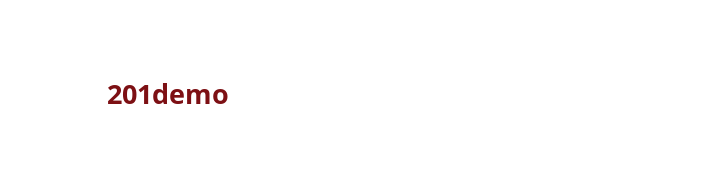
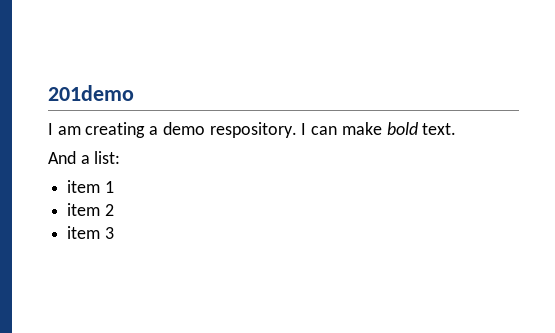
+ I am creating a demo respository. I can make bold text.
+ And a list:
+ item 1
+ item 2
+ item 3

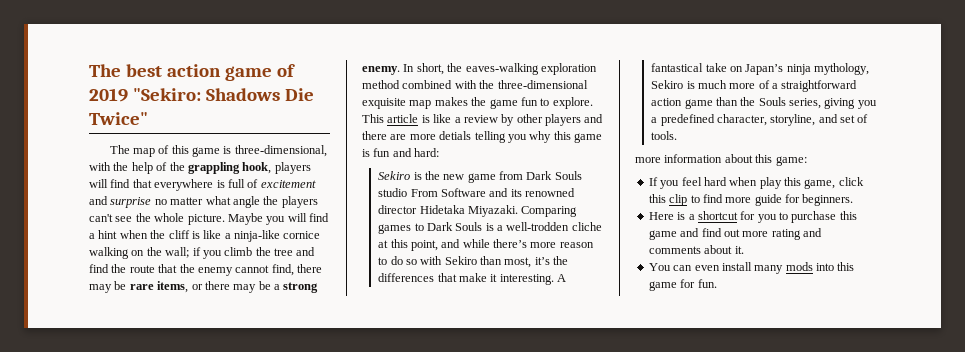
- 201demo
- I am creating a demo respository. I can make bold text.
- And a list:
- item 1
- item 2
- item 3
+ The best action game of 2019 "Sekiro: Shadows Die Twice"
+ The map of this game is three-dimensional, with the help of the grappling hook, players will find that everywhere is full of excitement and surprise no matter what angle the players can't see the whole picture. Maybe you will find a hint when the cliff is like a ninja-like cornice walking on the wall; if you climb the tree and find the route that the enemy cannot find, there may be rare items, or there may be a strong enemy. In short, the eaves-walking exploration method combined with the three-dimensional exquisite map makes the game fun to explore. This article is like a review by other players and there are more detials telling you why this game is fun and hard:
+ Sekiro is the new game from Dark Souls studio From Software and its renowned director Hidetaka Miyazaki. Comparing games to Dark Souls is a well-trodden cliche at this point, and while there’s more reason to do so with Sekiro than most, it’s the differences that make it interesting. A fantastical take on Japan’s ninja mythology, Sekiro is much more of a straightforward action game than the Souls series, giving you a predefined character, storyline, and set of tools.
+ more information about this game:
+ If you feel hard when play this game, click this clip to find more guide for beginners.
+ Here is a shortcut for you to purchase this game and find out more rating and comments about it.
+ You can even install many mods into this game for fun.

